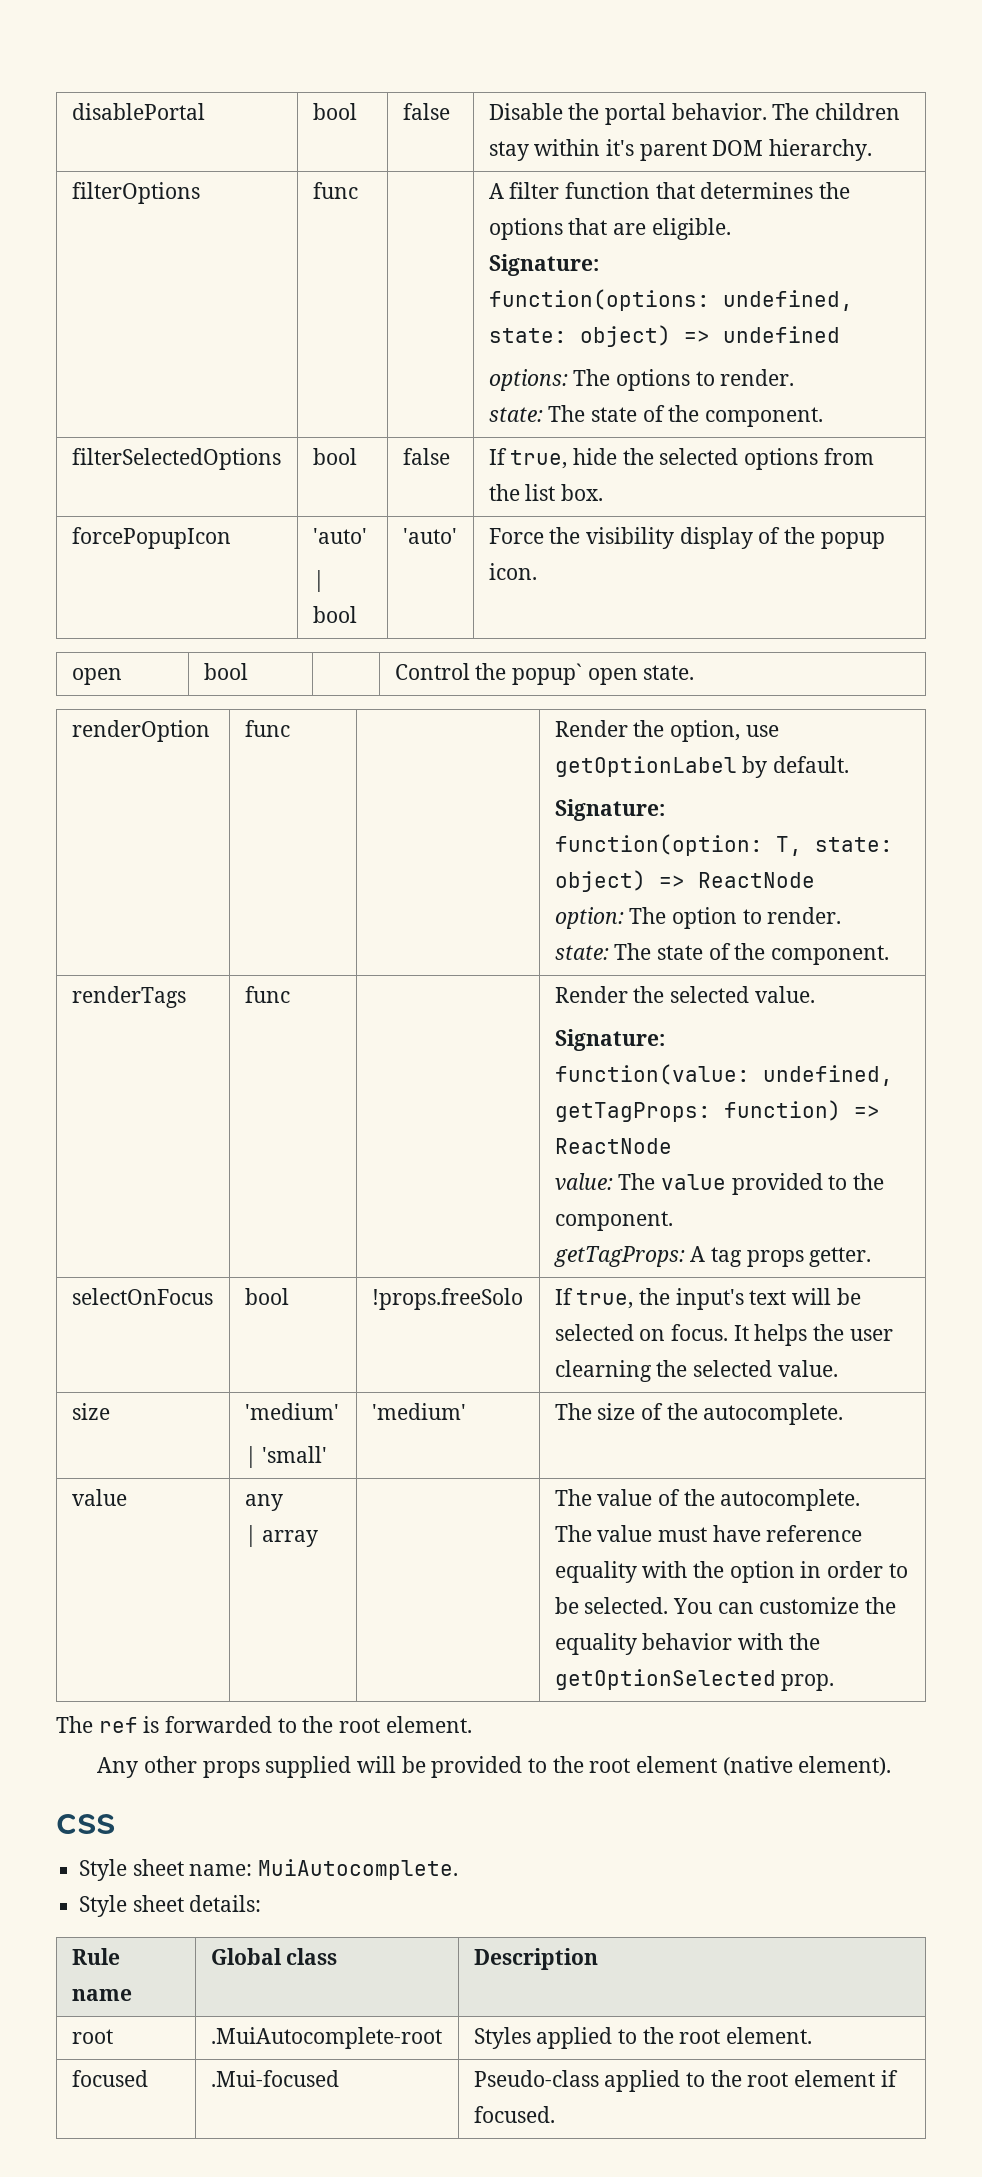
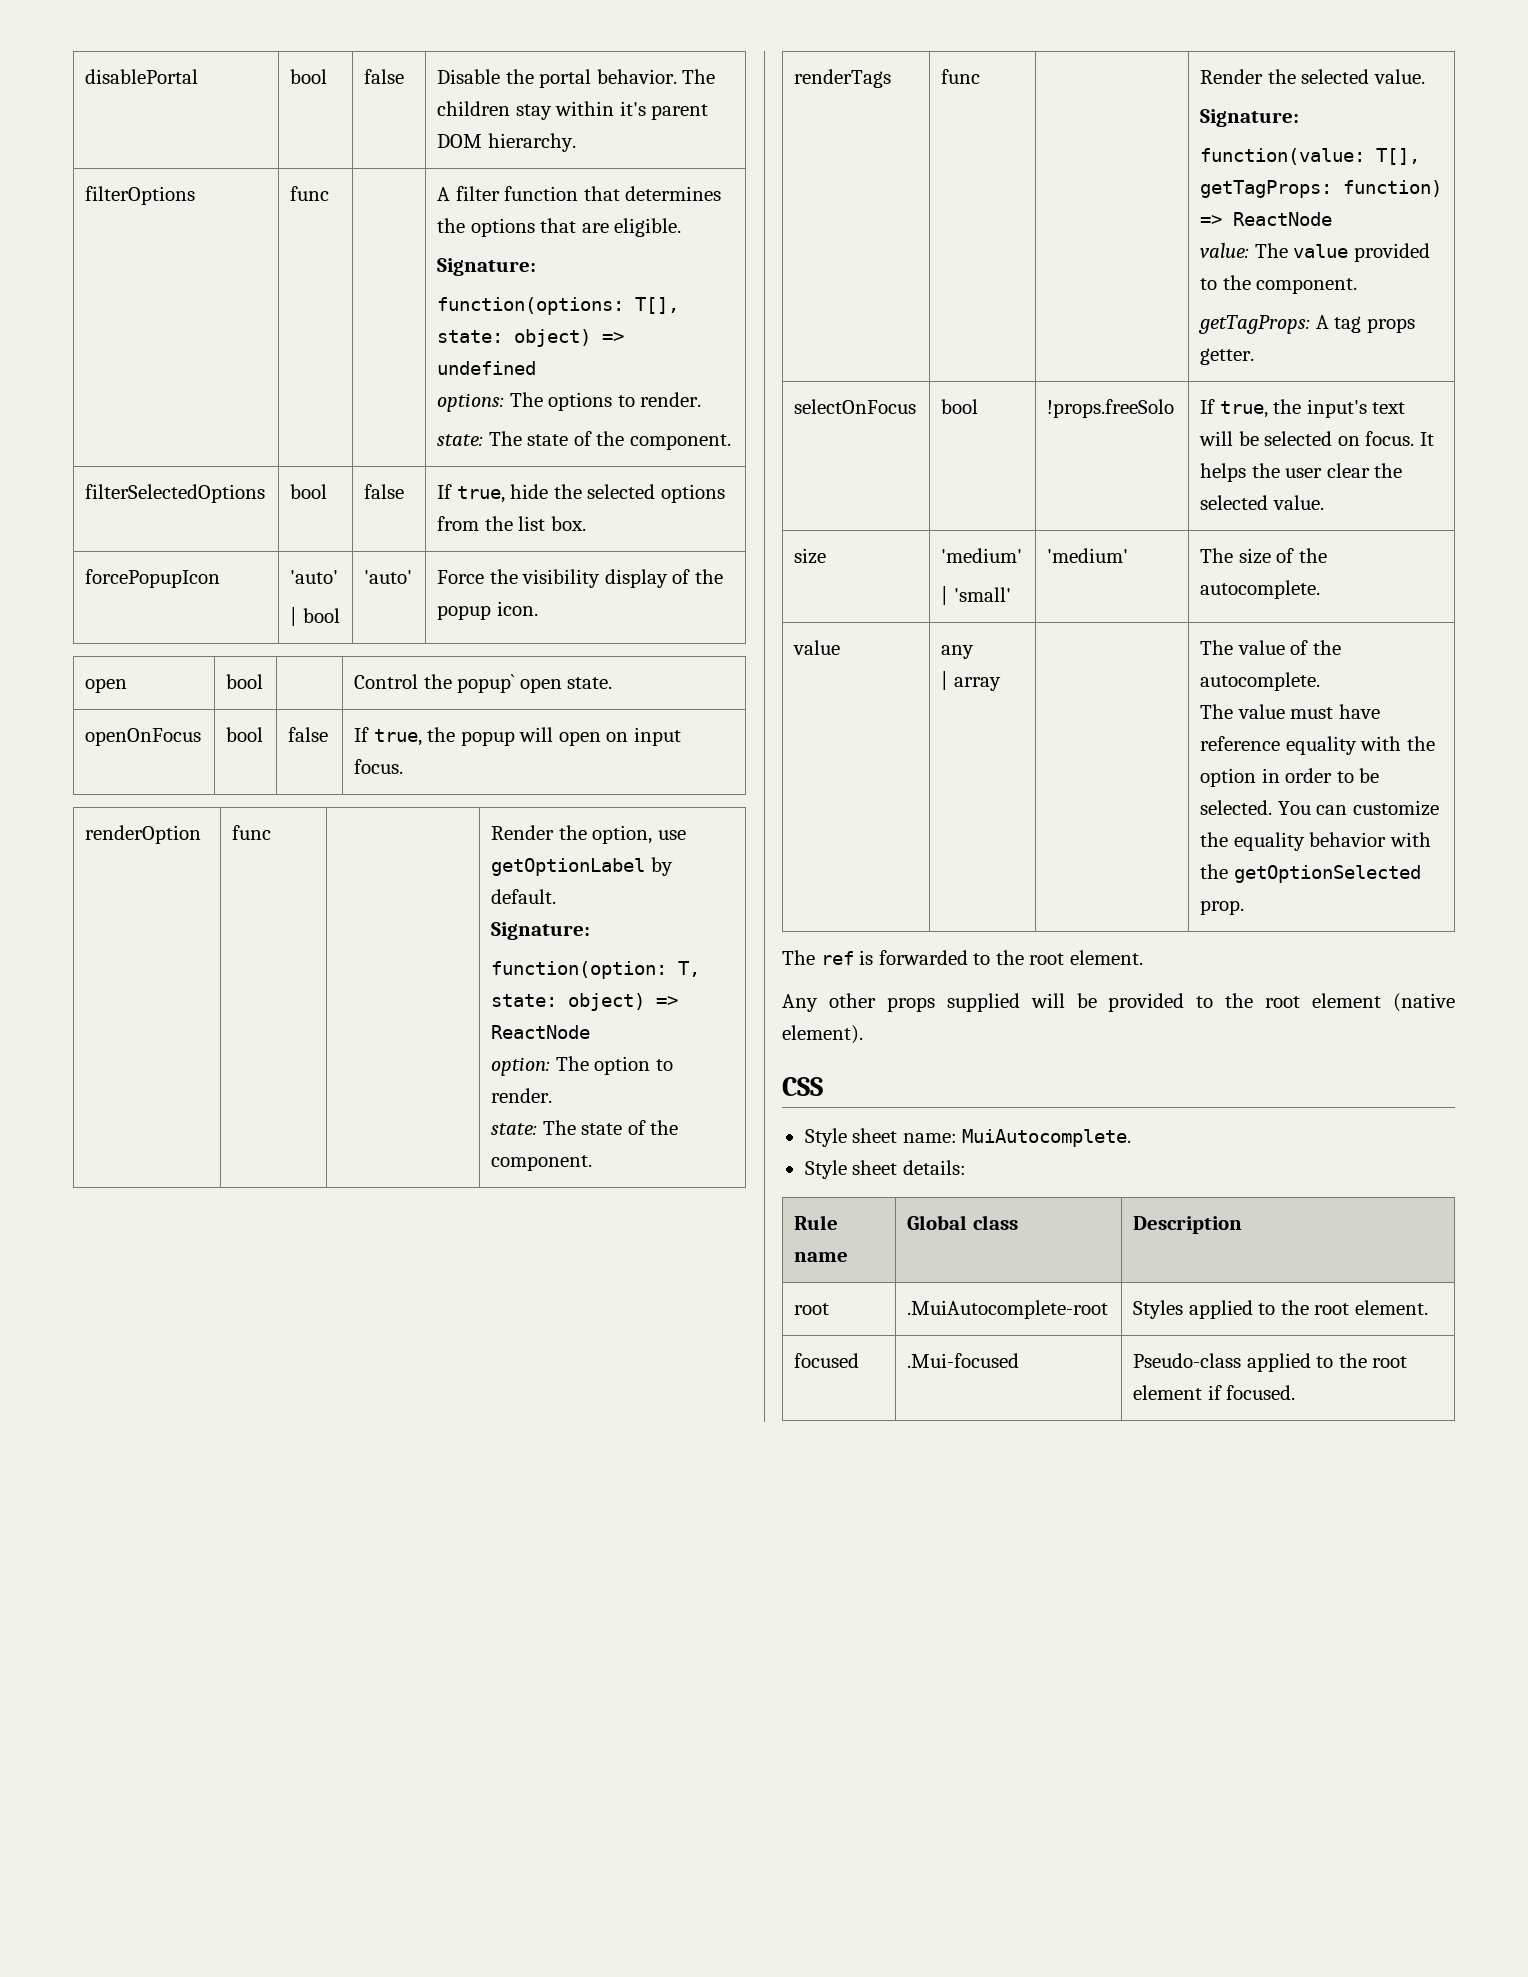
  filterOptions | func | | A filter function that determines the options that are eligible.
  Signature:
- function(options: undefined, state: object) => undefined
+ function(options: T[], state: object) => undefined
+ openOnFocus | bool | false | If true, the popup will open on input focus.
  renderTags | func | | Render the selected value.
  Signature:
- function(value: undefined, getTagProps: function) => ReactNode
+ function(value: T[], getTagProps: function) => ReactNode
- selectOnFocus | bool | !props.freeSolo | If true, the input's text will be selected on focus. It helps the user clearning the selected value.
+ selectOnFocus | bool | !props.freeSolo | If true, the input's text will be selected on focus. It helps the user clear the selected value.

